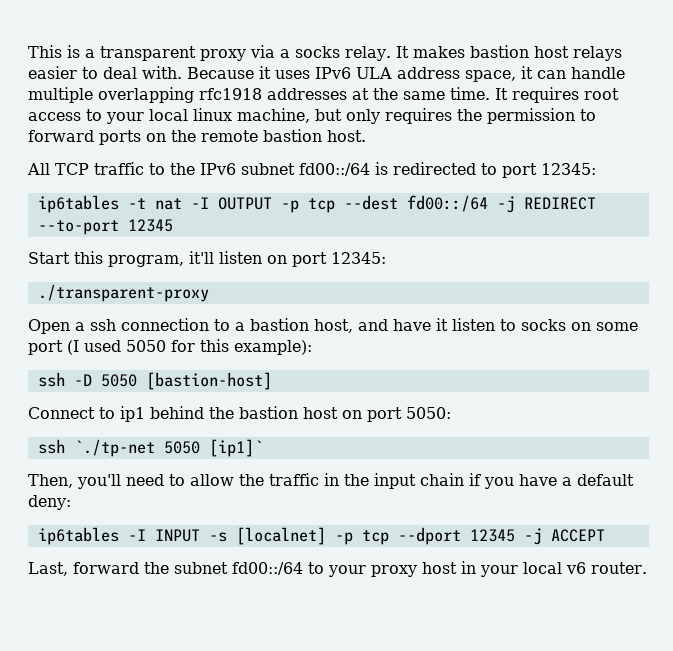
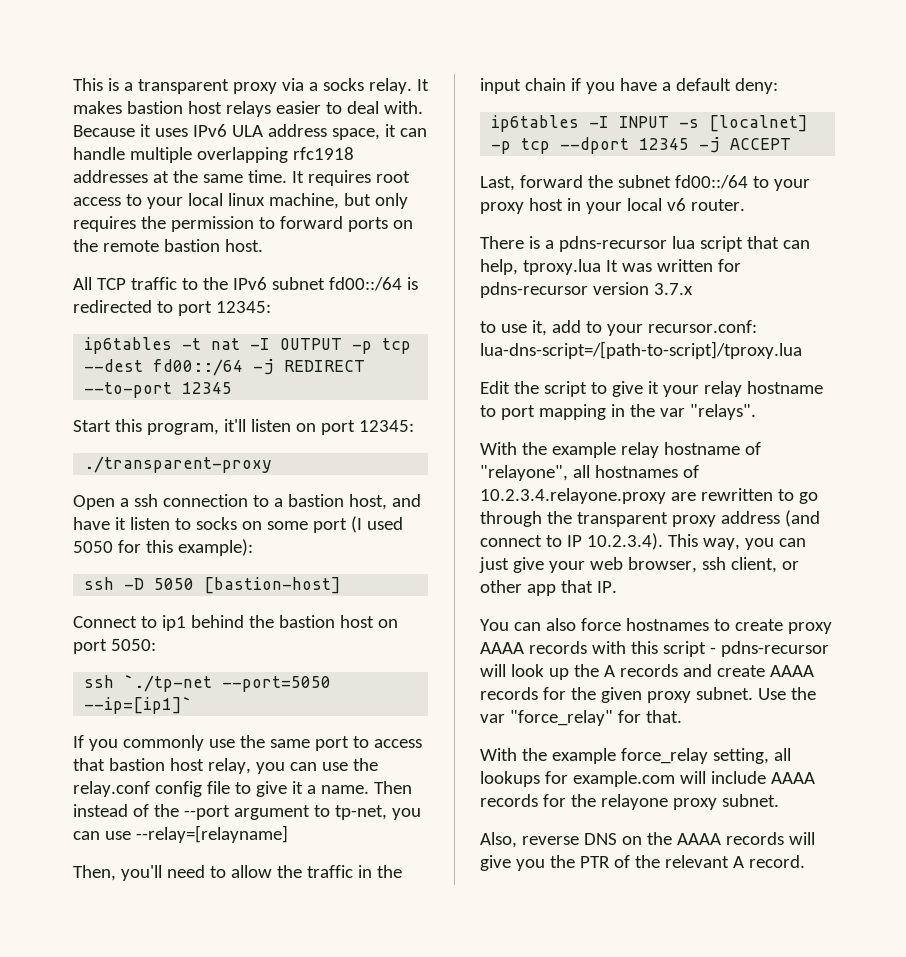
- ssh `./tp-net 5050 [ip1]`
+ ssh `./tp-net --port=5050 --ip=[ip1]`
+ If you commonly use the same port to access that bastion host relay, you can use the relay.conf config file to give it a name. Then instead of the --port argument to tp-net, you can use --relay=[relayname]
+ There is a pdns-recursor lua script that can help, tproxy.lua It was written for pdns-recursor version 3.7.x
+ to use it, add to your recursor.conf: lua-dns-script=/[path-to-script]/tproxy.lua
+ Edit the script to give it your relay hostname to port mapping in the var "relays".
+ With the example relay hostname of "relayone", all hostnames of 10.2.3.4.relayone.proxy are rewritten to go through the transparent proxy address (and connect to IP 10.2.3.4). This way, you can just give your web browser, ssh client, or other app that IP.
+ You can also force hostnames to create proxy AAAA records with this script - pdns-recursor will look up the A records and create AAAA records for the given proxy subnet. Use the var "force_relay" for that.
+ With the example force_relay setting, all lookups for example.com will include AAAA records for the relayone proxy subnet.
+ Also, reverse DNS on the AAAA records will give you the PTR of the relevant A record.

